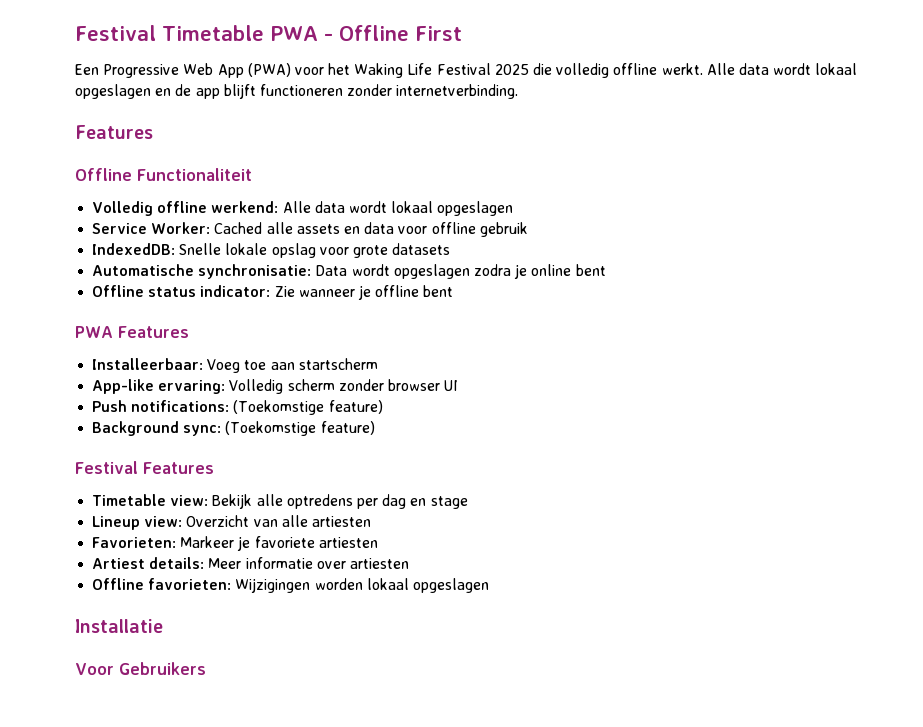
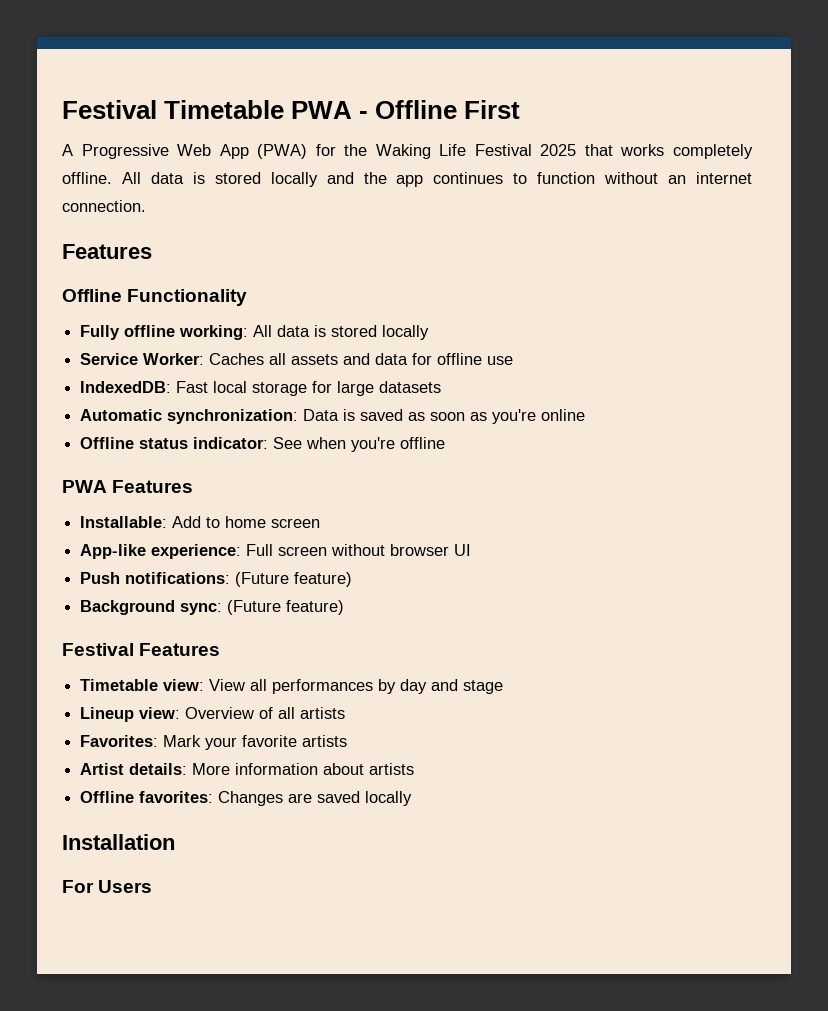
- Een Progressive Web App (PWA) voor het Waking Life Festival 2025 die volledig offline werkt. Alle data wordt lokaal opgeslagen en de app blijft functioneren zonder internetverbinding.
+ A Progressive Web App (PWA) for the Waking Life Festival 2025 that works completely offline. All data is stored locally and the app continues to function without an internet connection.
  Features
- Offline Functionaliteit
- Volledig offline werkend: Alle data wordt lokaal opgeslagen
- Service Worker: Cached alle assets en data voor offline gebruik
- IndexedDB: Snelle lokale opslag voor grote datasets
- Automatische synchronisatie: Data wordt opgeslagen zodra je online bent
+ Offline Functionality
+ Fully offline working: All data is stored locally
+ Service Worker: Caches all assets and data for offline use
+ IndexedDB: Fast local storage for large datasets
+ Automatic synchronization: Data is saved as soon as you're online
- Offline status indicator: Zie wanneer je offline bent
+ Offline status indicator: See when you're offline
- Installeerbaar: Voeg toe aan startscherm
- App-like ervaring: Volledig scherm zonder browser UI
+ Installable: Add to home screen
+ App-like experience: Full screen without browser UI
- Push notifications: (Toekomstige feature)
+ Push notifications: (Future feature)
- Background sync: (Toekomstige feature)
+ Background sync: (Future feature)
- Timetable view: Bekijk alle optredens per dag en stage
- Lineup view: Overzicht van alle artiesten
- Favorieten: Markeer je favoriete artiesten
- Artiest details: Meer informatie over artiesten
- Offline favorieten: Wijzigingen worden lokaal opgeslagen
- Installatie
- Voor Gebruikers
+ Timetable view: View all performances by day and stage
+ Lineup view: Overview of all artists
+ Favorites: Mark your favorite artists
+ Artist details: More information about artists
+ Offline favorites: Changes are saved locally
+ Installation
+ For Users

